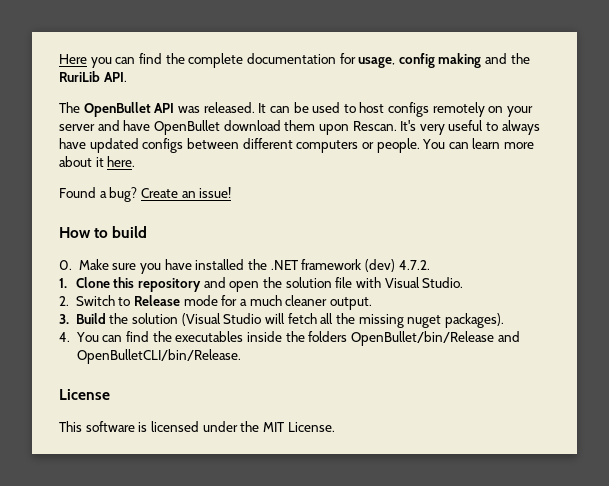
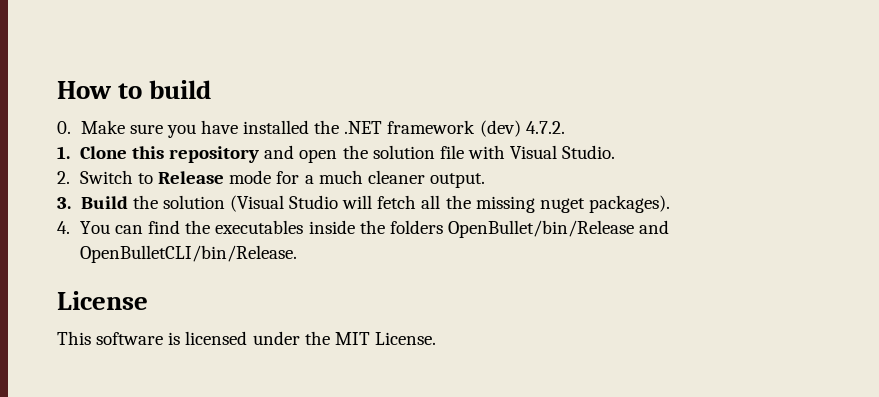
- Here you can find the complete documentation for usage, config making and the RuriLib API.
- The OpenBullet API was released. It can be used to host configs remotely on your server and have OpenBullet download them upon Rescan. It's very useful to always have updated configs between different computers or people. You can learn more about it here.
- Found a bug? Create an issue!

